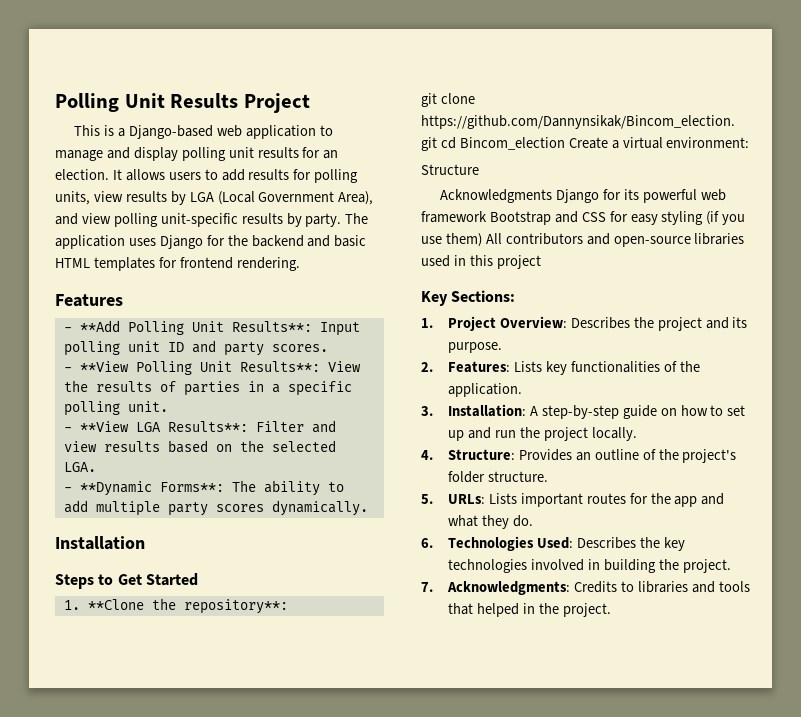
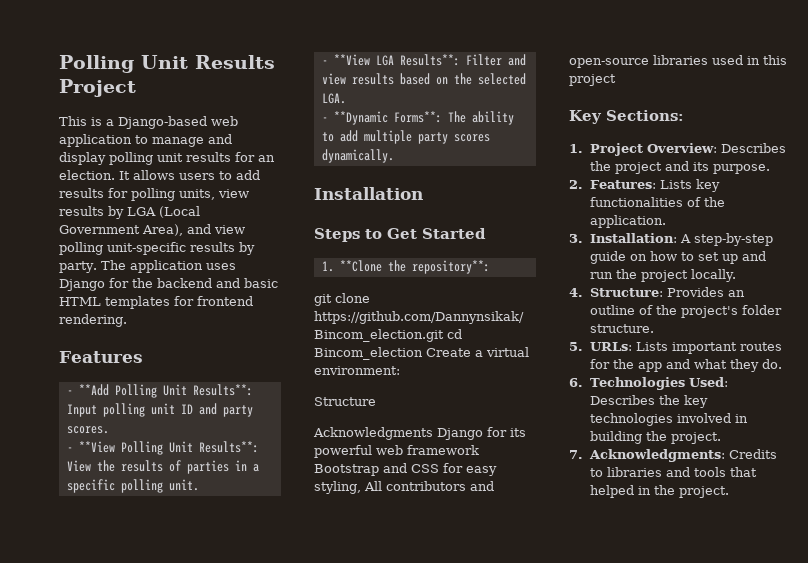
- Acknowledgments Django for its powerful web framework Bootstrap and CSS for easy styling (if you use them) All contributors and open-source libraries used in this project
+ Acknowledgments Django for its powerful web framework Bootstrap and CSS for easy styling, All contributors and open-source libraries used in this project

